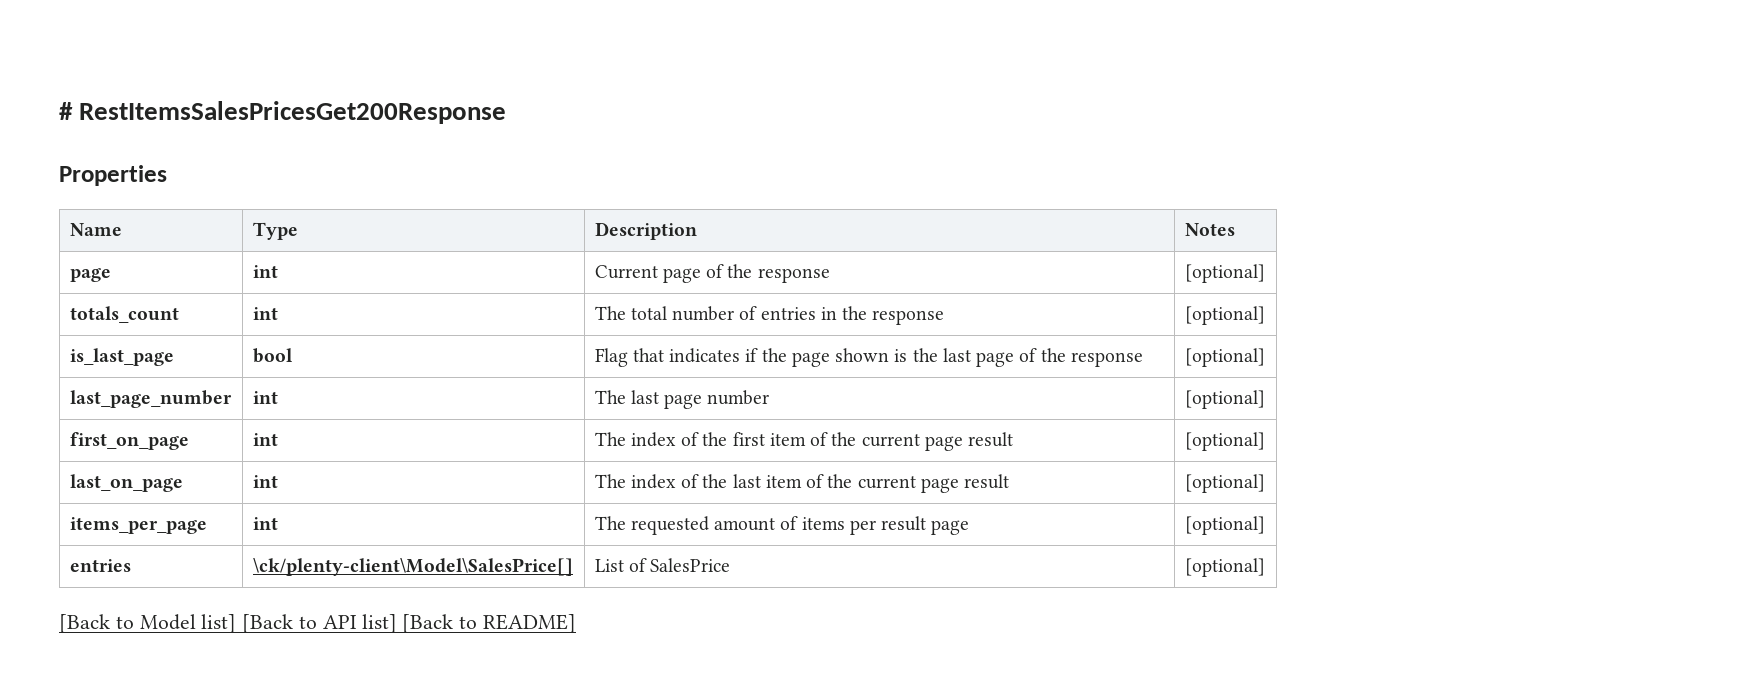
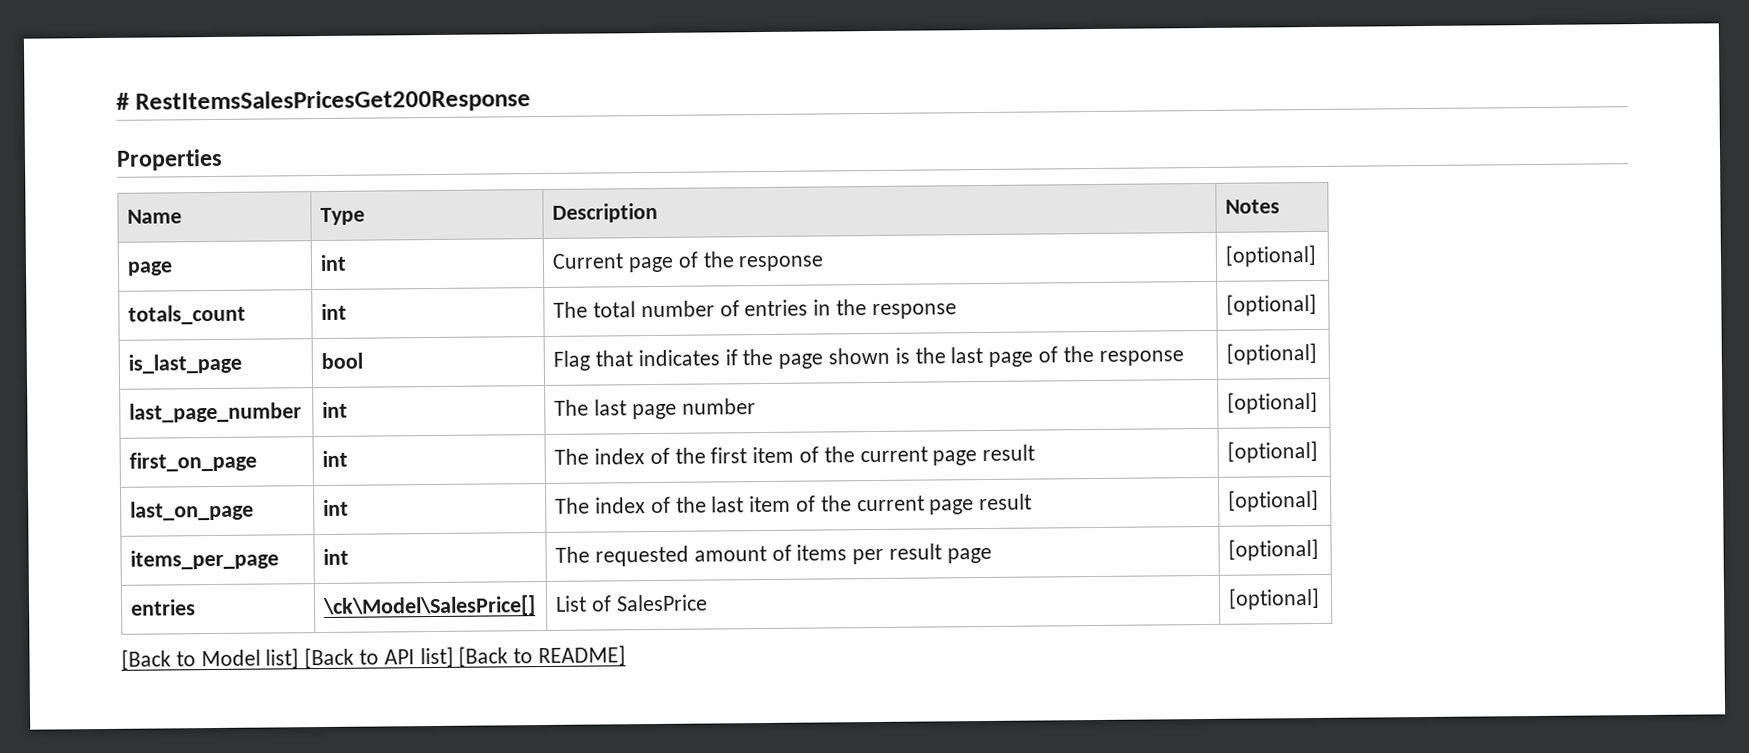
- entries | \ck/plenty-client\Model\SalesPrice[] | List of SalesPrice | [optional]
+ entries | \ck\Model\SalesPrice[] | List of SalesPrice | [optional]

